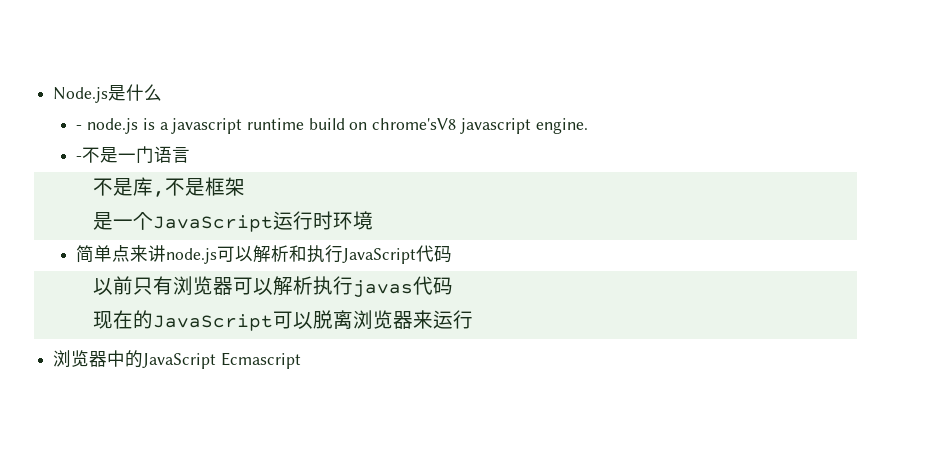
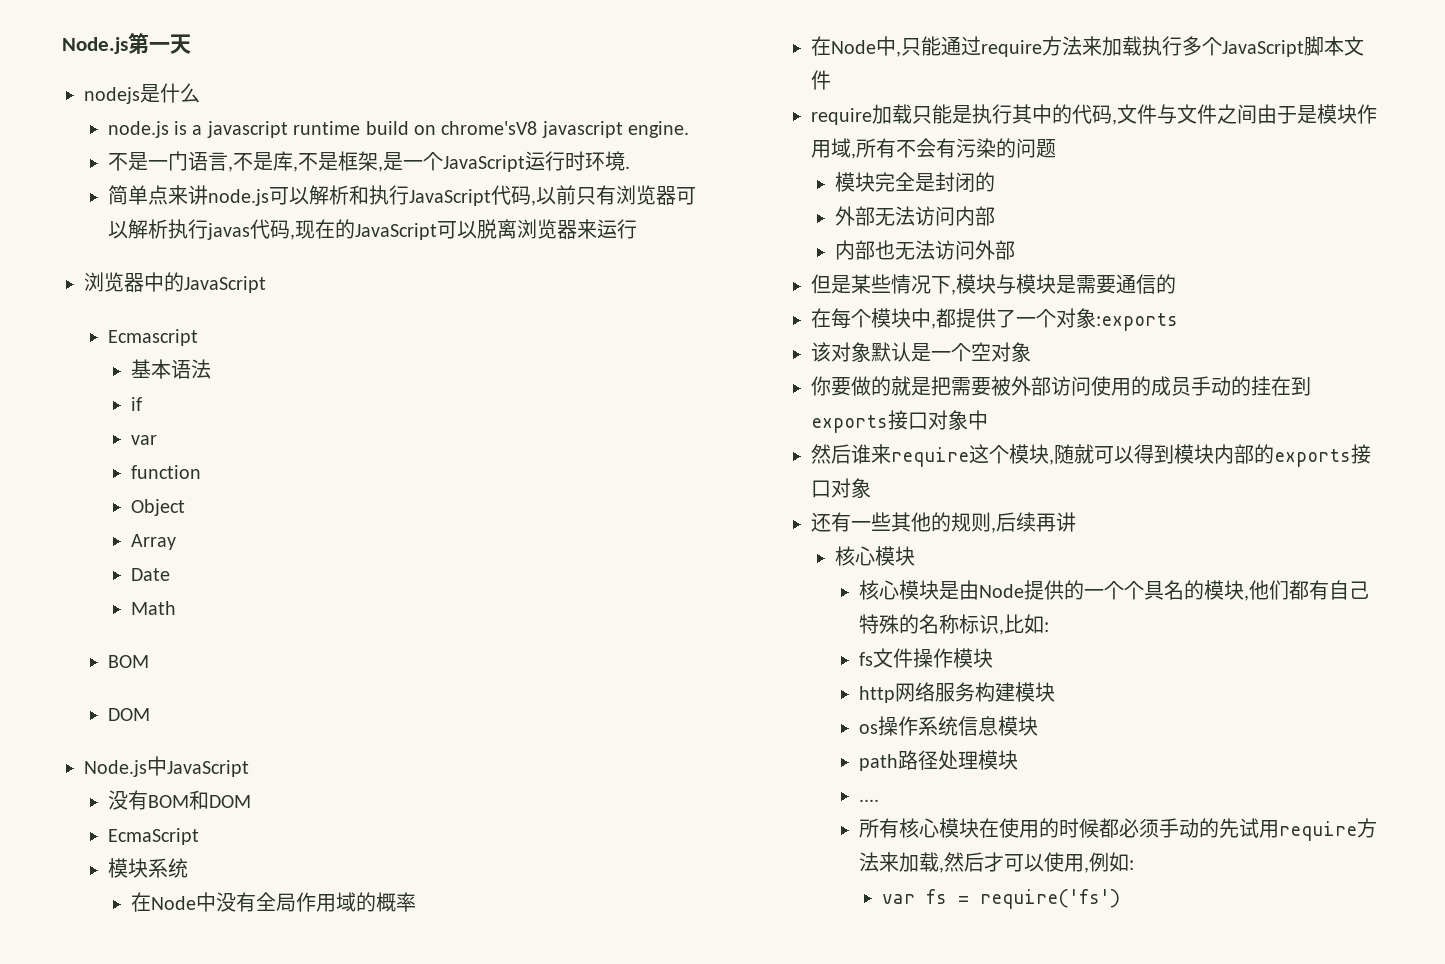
- Node.js是什么
+ Node.js第一天
+ nodejs是什么
- - node.js is a javascript runtime build on chrome'sV8 javascript engine.
+ node.js is a javascript runtime build on chrome'sV8 javascript engine.
- -不是一门语言
- 不是库,不是框架
- 是一个JavaScript运行时环境
+ 不是一门语言,不是库,不是框架,是一个JavaScript运行时环境.
- 简单点来讲node.js可以解析和执行JavaScript代码
- 以前只有浏览器可以解析执行javas代码
- 现在的JavaScript可以脱离浏览器来运行
+ 简单点来讲node.js可以解析和执行JavaScript代码,以前只有浏览器可以解析执行javas代码,现在的JavaScript可以脱离浏览器来运行
- 浏览器中的JavaScript Ecmascript
+ 浏览器中的JavaScript
+ Ecmascript
+ 基本语法
+ if
+ var
+ function
+ Object
+ Array
+ Date
+ Math
+ BOM
+ DOM
+ Node.js中JavaScript
+ 没有BOM和DOM
+ EcmaScript
+ 模块系统
+ 在Node中没有全局作用域的概率
+ 在Node中,只能通过require方法来加载执行多个JavaScript脚本文件
+ require加载只能是执行其中的代码,文件与文件之间由于是模块作用域,所有不会有污染的问题
+ 模块完全是封闭的
+ 外部无法访问内部
+ 内部也无法访问外部
+ 但是某些情况下,模块与模块是需要通信的
+ 在每个模块中,都提供了一个对象:exports
+ 该对象默认是一个空对象
+ 你要做的就是把需要被外部访问使用的成员手动的挂在到exports接口对象中
+ 然后谁来require这个模块,随就可以得到模块内部的exports接口对象
+ 还有一些其他的规则,后续再讲
+ 核心模块
+ 核心模块是由Node提供的一个个具名的模块,他们都有自己特殊的名称标识,比如:
+ fs文件操作模块
+ http网络服务构建模块
+ os操作系统信息模块
+ path路径处理模块
+ ....
+ 所有核心模块在使用的时候都必须手动的先试用require方法来加载,然后才可以使用,例如:
+ var fs = require('fs')

